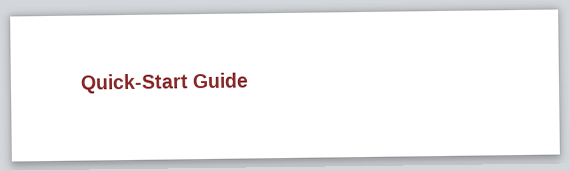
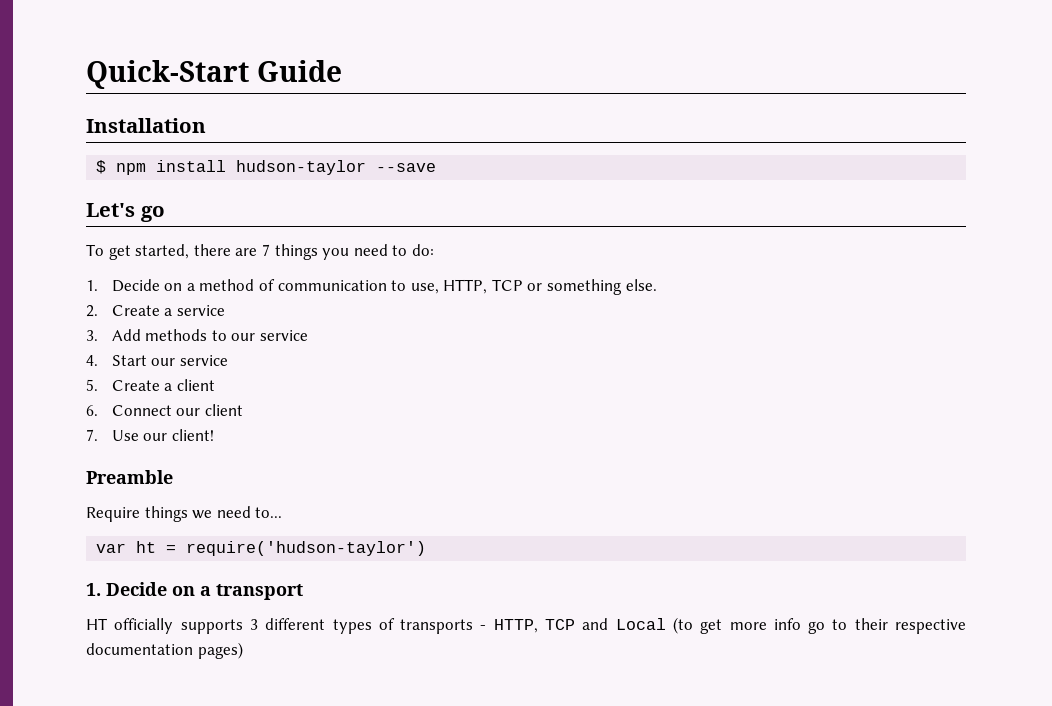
+ Installation
+ $ npm install hudson-taylor --save
+ Let's go
+ To get started, there are 7 things you need to do:
+ 1. Decide on a method of communication to use, HTTP, TCP or something else.
+ 2. Create a service
+ 3. Add methods to our service
+ 4. Start our service
+ 5. Create a client
+ 6. Connect our client
+ 7. Use our client!
+ Preamble
+ Require things we need to...
+ var ht = require('hudson-taylor')
+ 1. Decide on a transport
+ HT officially supports 3 different types of transports - HTTP, TCP and Local (to get more info go to their respective documentation pages)

